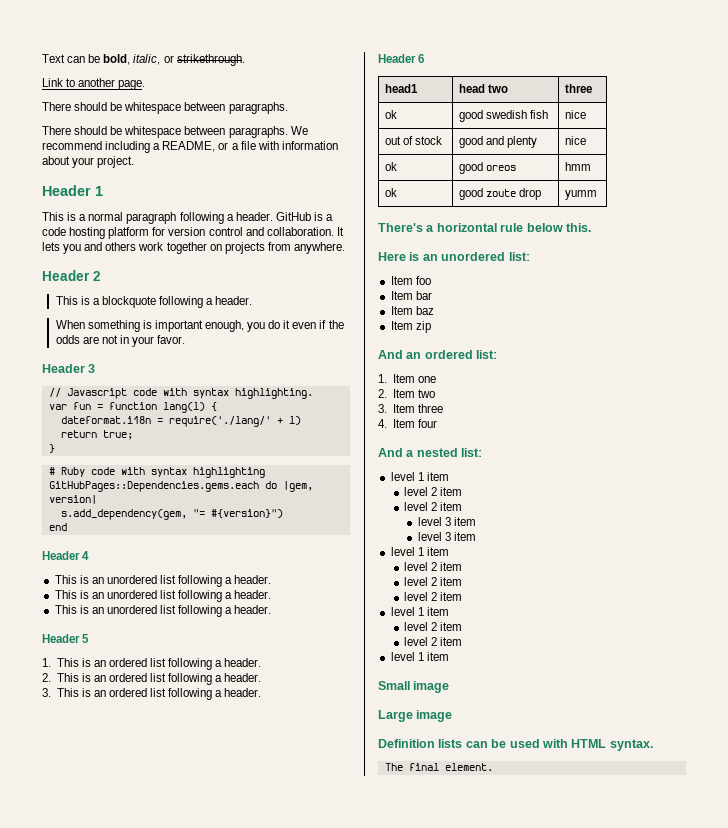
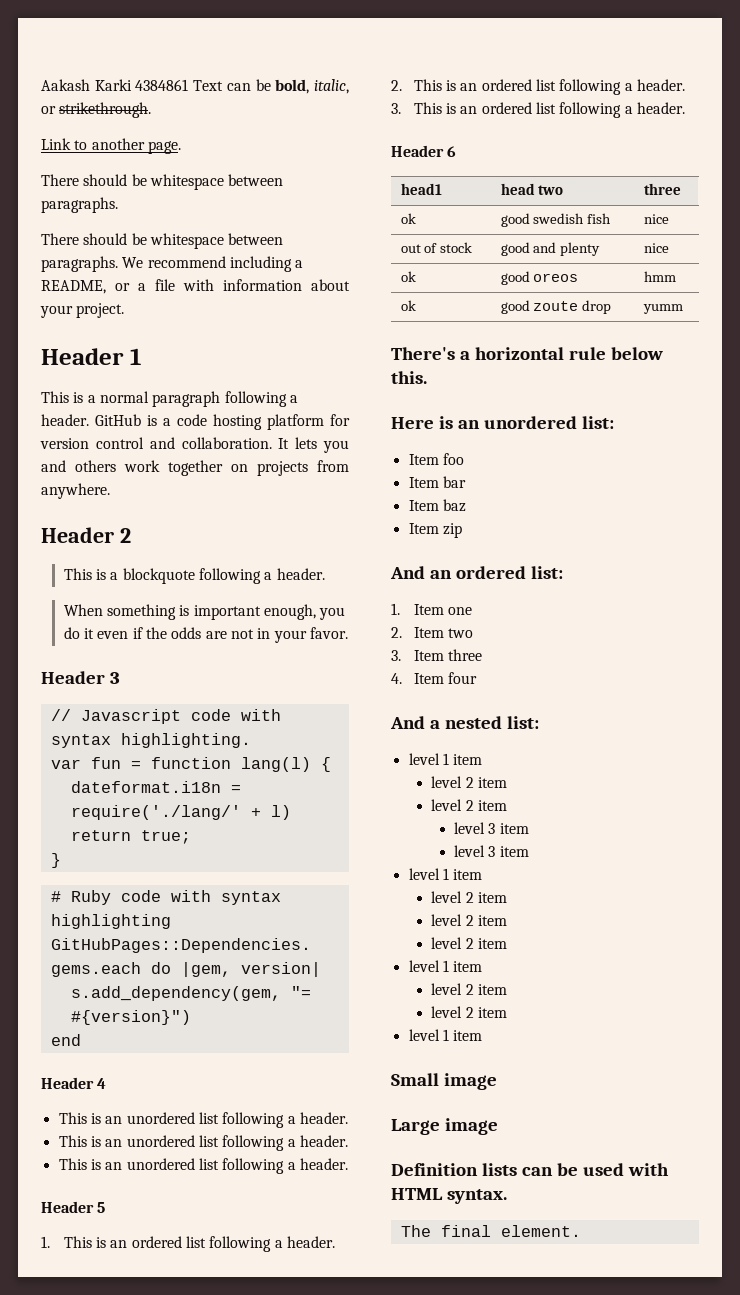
- Text can be bold, italic, or strikethrough.
+ Aakash Karki 4384861 Text can be bold, italic, or strikethrough.

